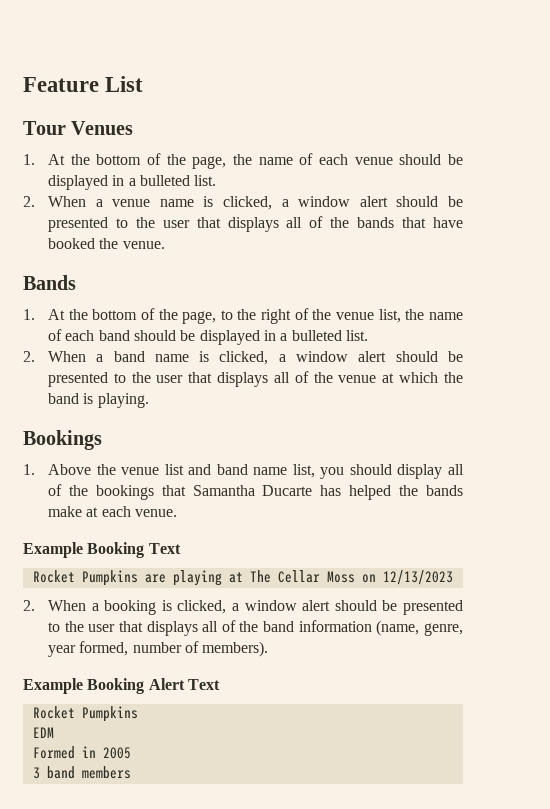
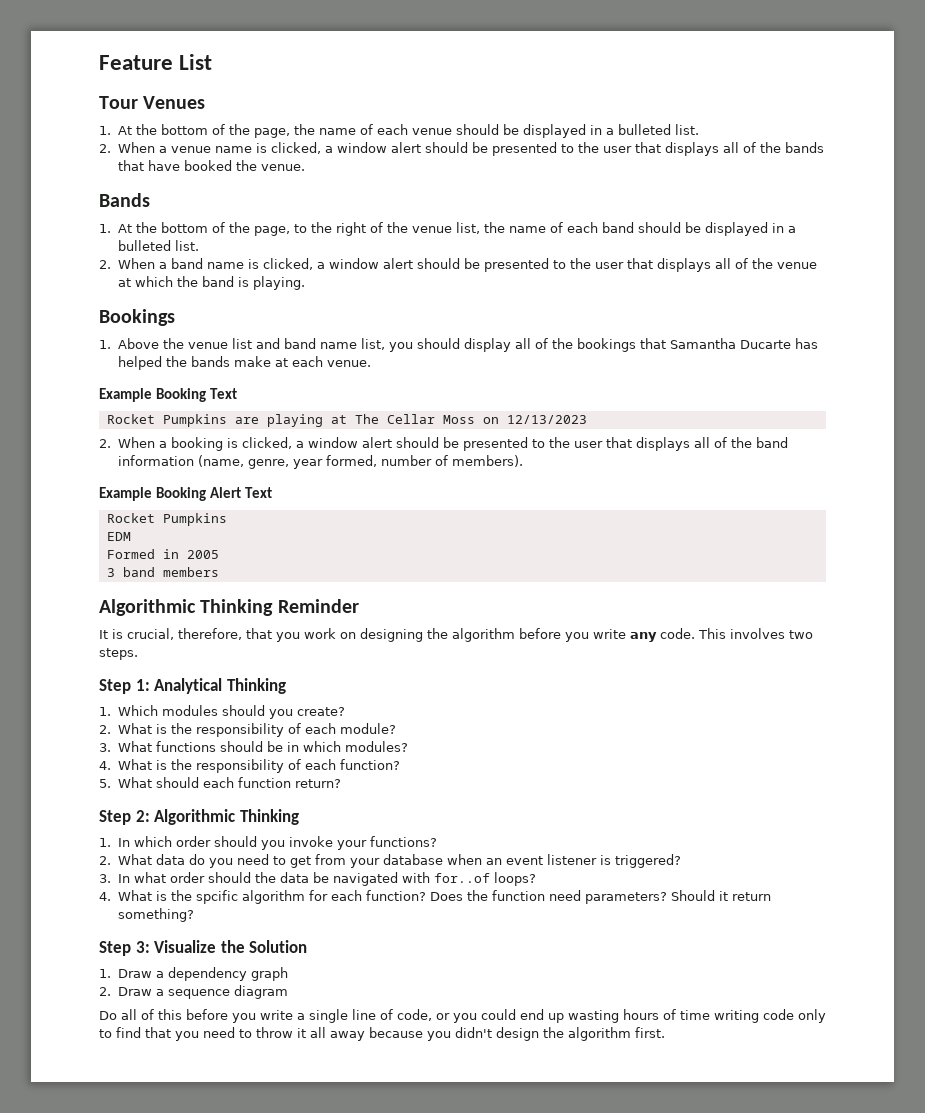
+ Algorithmic Thinking Reminder
+ It is crucial, therefore, that you work on designing the algorithm before you write any code. This involves two steps.
+ Step 1: Analytical Thinking
+ 1. Which modules should you create?
+ 2. What is the responsibility of each module?
+ 3. What functions should be in which modules?
+ 4. What is the responsibility of each function?
+ 5. What should each function return?
+ Step 2: Algorithmic Thinking
+ 1. In which order should you invoke your functions?
+ 2. What data do you need to get from your database when an event listener is triggered?
+ 3. In what order should the data be navigated with for..of loops?
+ 4. What is the spcific algorithm for each function? Does the function need parameters? Should it return something?
+ Step 3: Visualize the Solution
+ 1. Draw a dependency graph
+ 2. Draw a sequence diagram
+ Do all of this before you write a single line of code, or you could end up wasting hours of time writing code only to find that you need to throw it all away because you didn't design the algorithm first.

